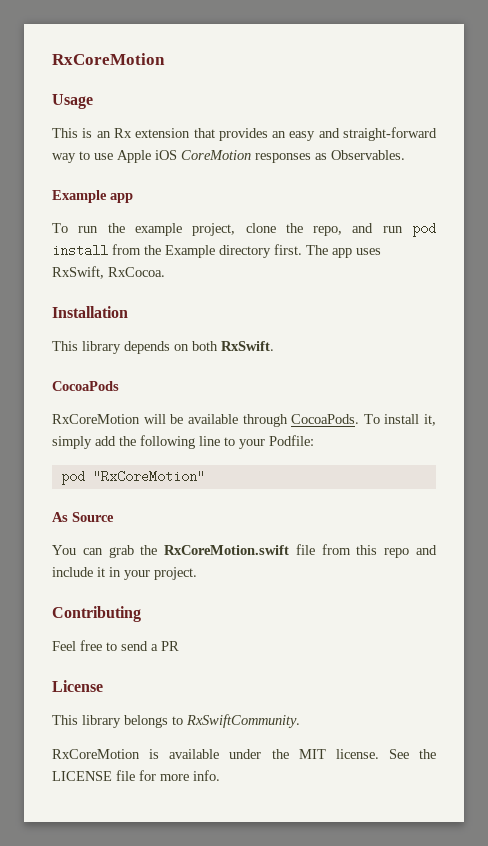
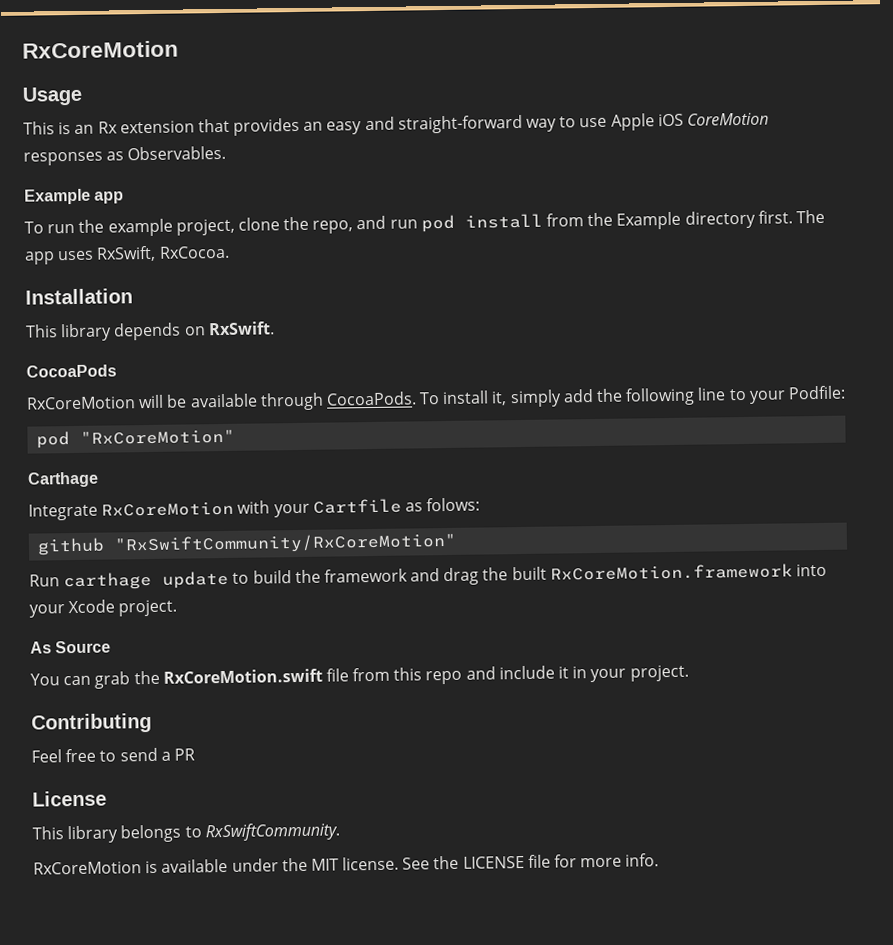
- This library depends on both RxSwift.
+ This library depends on RxSwift.
+ Carthage
+ Integrate RxCoreMotion with your Cartfile as folows:
+ github "RxSwiftCommunity/RxCoreMotion"
+ Run carthage update to build the framework and drag the built RxCoreMotion.framework into your Xcode project.

